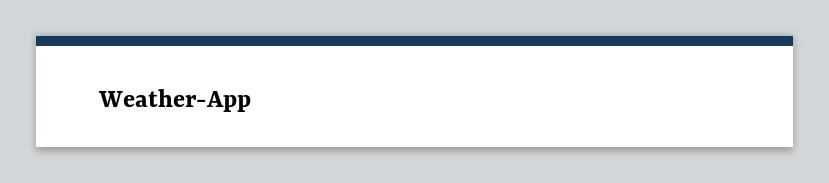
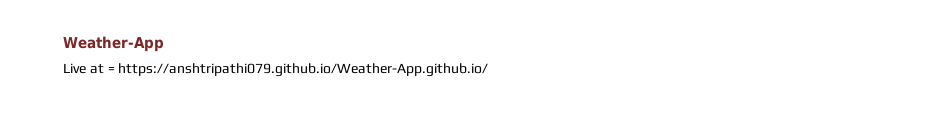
+ Live at = https://anshtripathi079.github.io/Weather-App.github.io/

